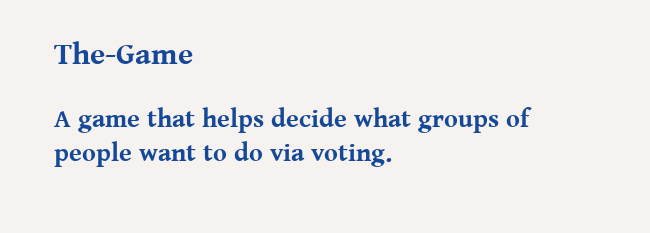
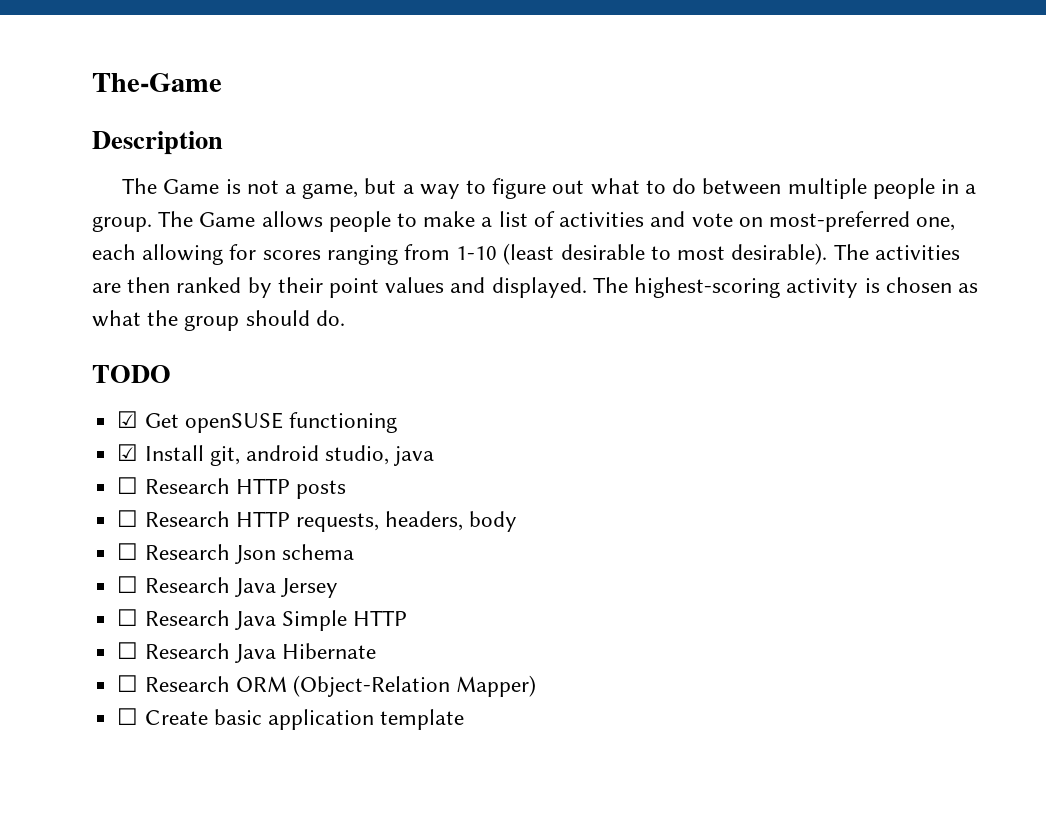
- A game that helps decide what groups of people want to do via voting.
+ Description
+ The Game is not a game, but a way to figure out what to do between multiple people in a group. The Game allows people to make a list of activities and vote on most-preferred one, each allowing for scores ranging from 1-10 (least desirable to most desirable). The activities are then ranked by their point values and displayed. The highest-scoring activity is chosen as what the group should do.
+ TODO
+ ☑ Get openSUSE functioning
+ ☑ Install git, android studio, java
+ ☐ Research HTTP posts
+ ☐ Research HTTP requests, headers, body
+ ☐ Research Json schema
+ ☐ Research Java Jersey
+ ☐ Research Java Simple HTTP
+ ☐ Research Java Hibernate
+ ☐ Research ORM (Object-Relation Mapper)
+ ☐ Create basic application template

